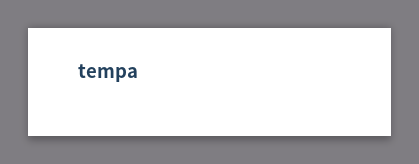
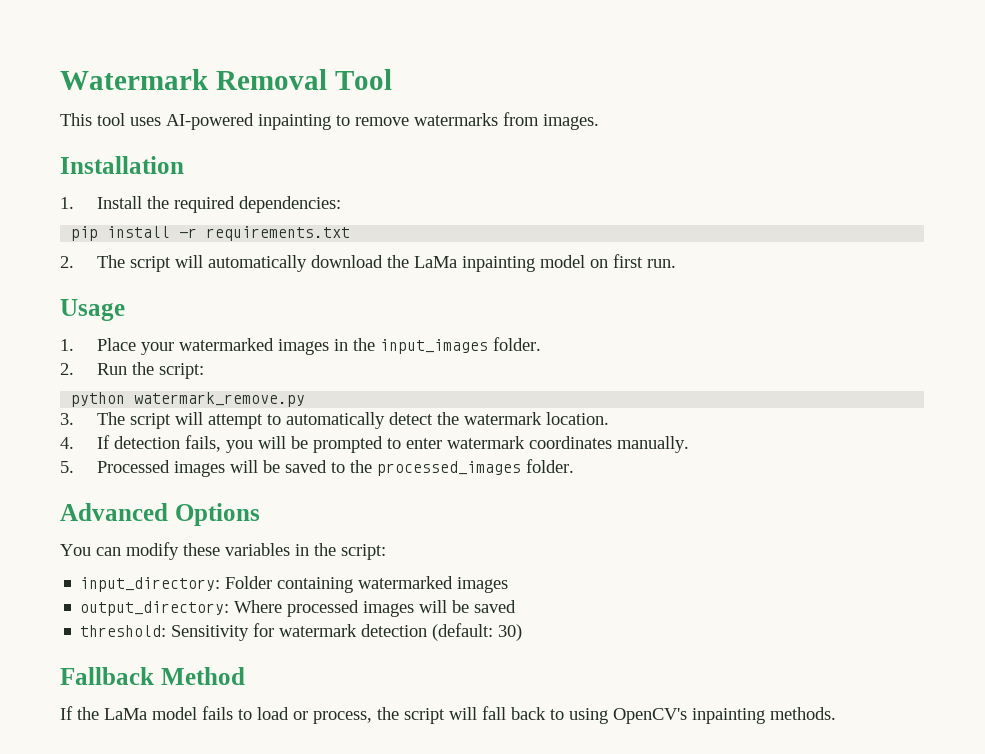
- tempa
+ Watermark Removal Tool
+ This tool uses AI-powered inpainting to remove watermarks from images.
+ Installation
+ 1. Install the required dependencies:
+ pip install -r requirements.txt
+ 2. The script will automatically download the LaMa inpainting model on first run.
+ Usage
+ 1. Place your watermarked images in the input_images folder.
+ 2. Run the script:
+ python watermark_remove.py
+ 3. The script will attempt to automatically detect the watermark location.
+ 4. If detection fails, you will be prompted to enter watermark coordinates manually.
+ 5. Processed images will be saved to the processed_images folder.
+ Advanced Options
+ You can modify these variables in the script:
+ input_directory: Folder containing watermarked images
+ output_directory: Where processed images will be saved
+ threshold: Sensitivity for watermark detection (default: 30)
+ Fallback Method
+ If the LaMa model fails to load or process, the script will fall back to using OpenCV's inpainting methods.

